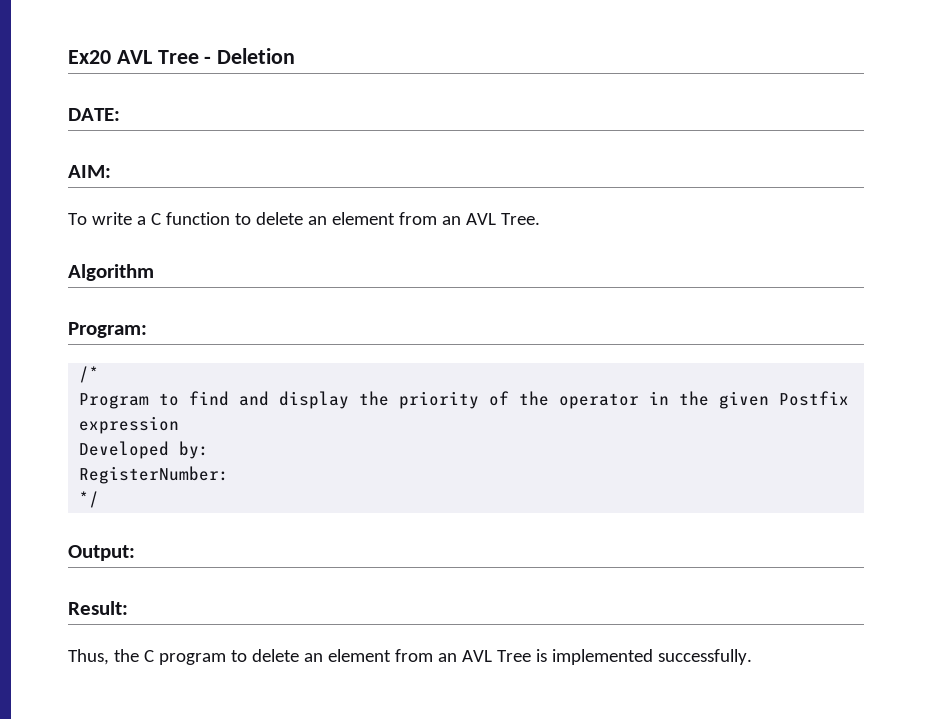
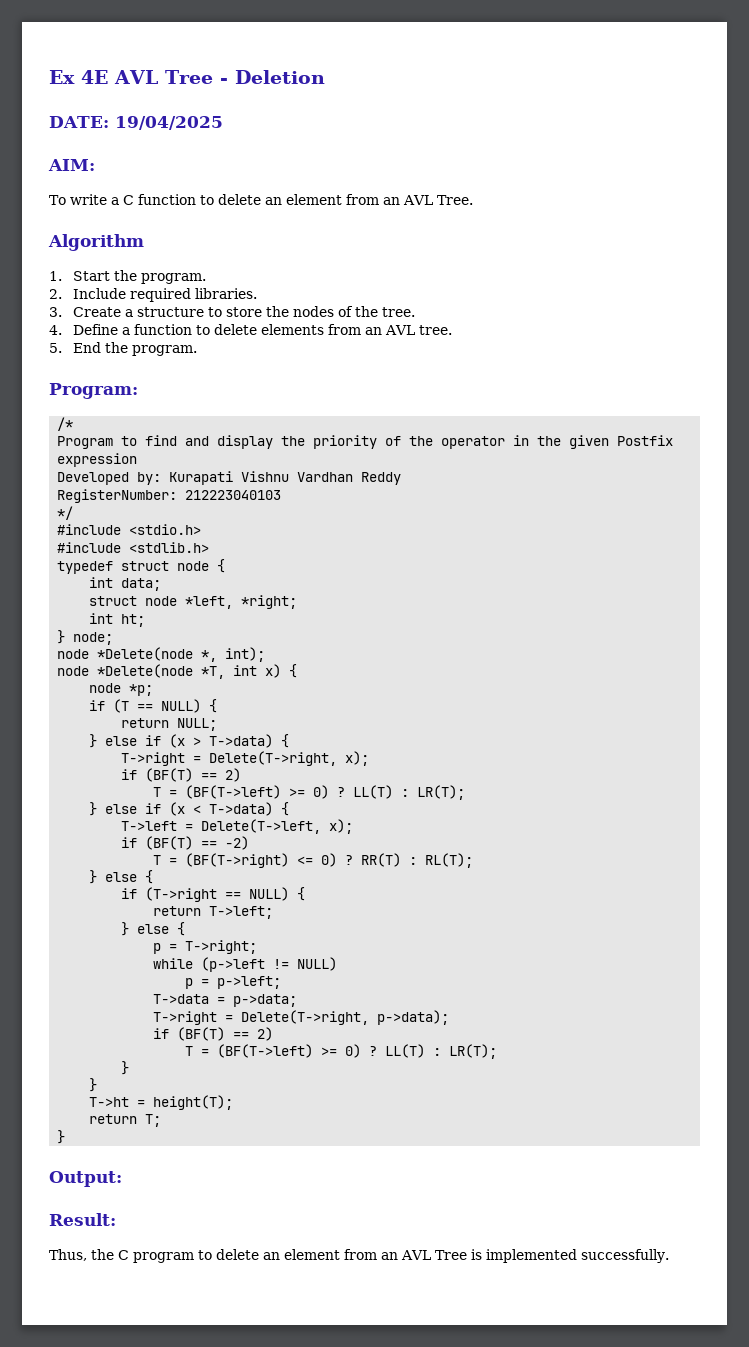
- Ex20 AVL Tree - Deletion
+ Ex 4E AVL Tree - Deletion
- DATE:
+ DATE: 19/04/2025
+ 1. Start the program.
+ 2. Include required libraries.
+ 3. Create a structure to store the nodes of the tree.
+ 4. Define a function to delete elements from an AVL tree.
+ 5. End the program.
- Developed by:
+ Developed by: Kurapati Vishnu Vardhan Reddy
- RegisterNumber:
+ RegisterNumber: 212223040103
+ #include <stdio.h>
+ #include <stdlib.h>
+ typedef struct node {
+ int data;
+ struct node *left, *right;
+ int ht;
+ } node;
+ node *Delete(node *, int);
+ node *Delete(node *T, int x) {
+ node *p;
+ if (T == NULL) {
+ return NULL;
+ } else if (x > T->data) {
+ T->right = Delete(T->right, x);
+ if (BF(T) == 2)
+ T = (BF(T->left) >= 0) ? LL(T) : LR(T);
+ } else if (x < T->data) {
+ T->left = Delete(T->left, x);
+ if (BF(T) == -2)
+ T = (BF(T->right) <= 0) ? RR(T) : RL(T);
+ } else {
+ if (T->right == NULL) {
+ return T->left;
+ } else {
+ p = T->right;
+ while (p->left != NULL)
+ p = p->left;
+ T->data = p->data;
+ T->right = Delete(T->right, p->data);
+ if (BF(T) == 2)
+ T = (BF(T->left) >= 0) ? LL(T) : LR(T);
+ }
+ }
+ T->ht = height(T);
+ return T;
+ }

